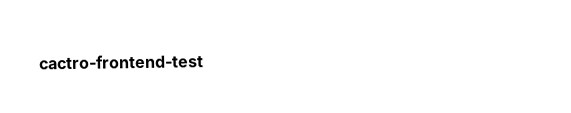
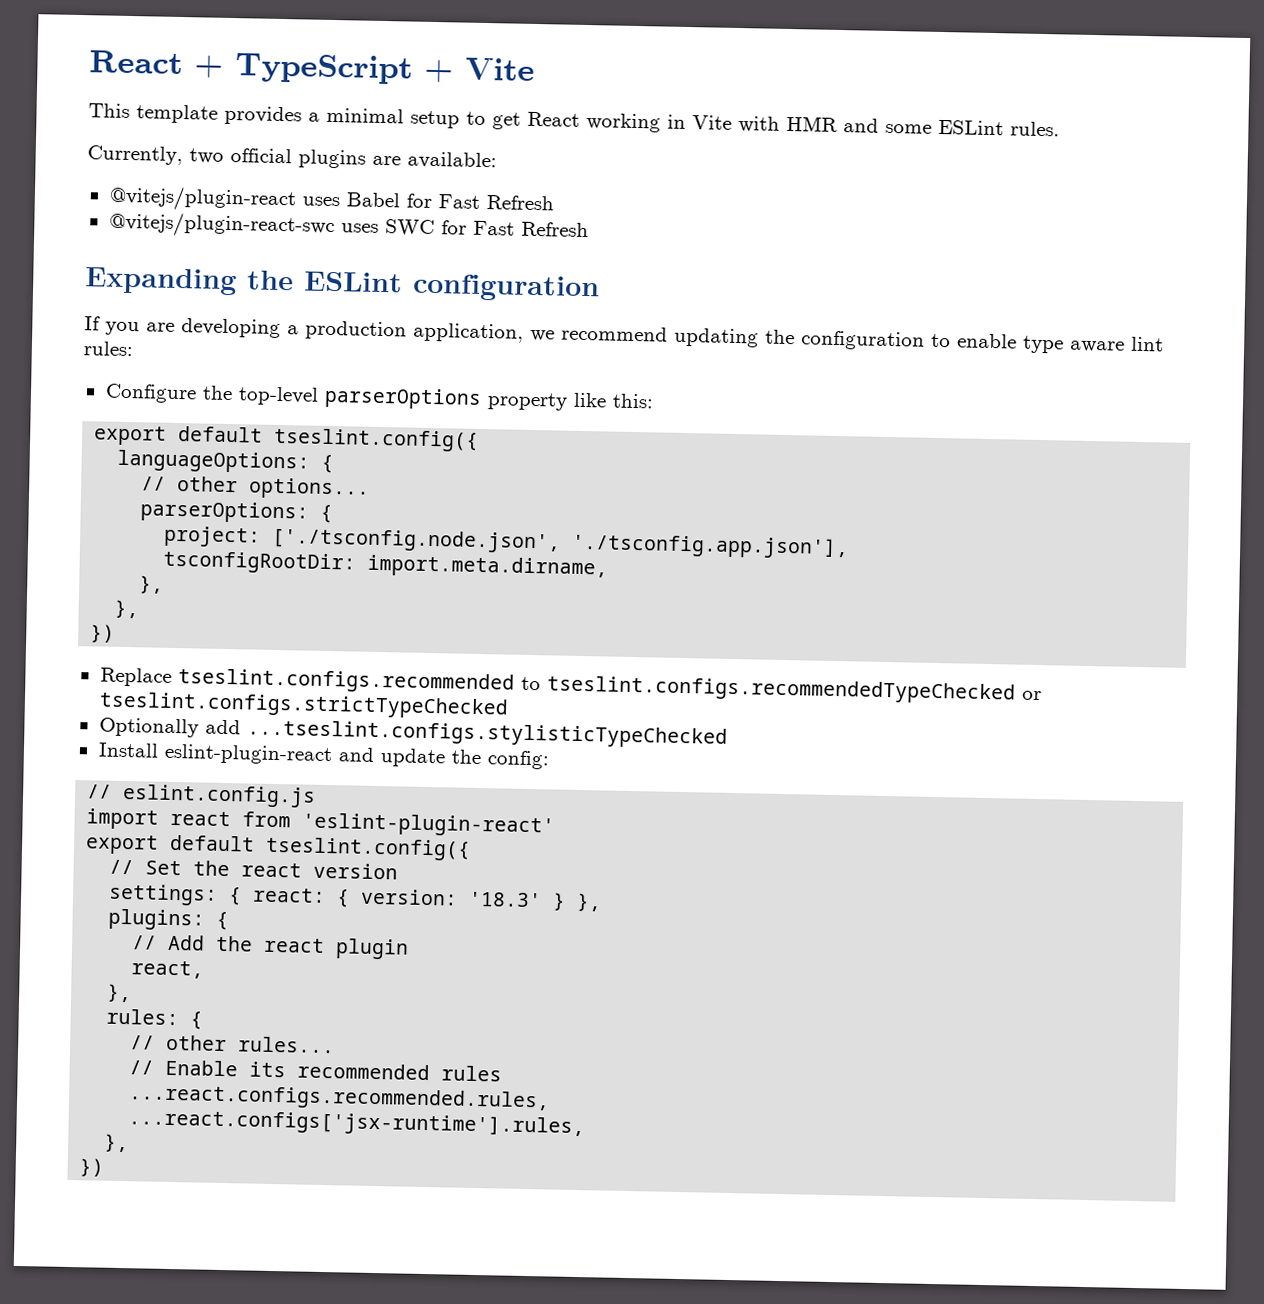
- cactro-frontend-test
+ React + TypeScript + Vite
+ This template provides a minimal setup to get React working in Vite with HMR and some ESLint rules.
+ Currently, two official plugins are available:
+ @vitejs/plugin-react uses Babel for Fast Refresh
+ @vitejs/plugin-react-swc uses SWC for Fast Refresh
+ Expanding the ESLint configuration
+ If you are developing a production application, we recommend updating the configuration to enable type aware lint rules:
+ Configure the top-level parserOptions property like this:
+ export default tseslint.config({
+ languageOptions: {
+ // other options...
+ parserOptions: {
+ project: ['./tsconfig.node.json', './tsconfig.app.json'],
+ tsconfigRootDir: import.meta.dirname,
+ },
+ },
+ })
+ Replace tseslint.configs.recommended to tseslint.configs.recommendedTypeChecked or tseslint.configs.strictTypeChecked
+ Optionally add ...tseslint.configs.stylisticTypeChecked
+ Install eslint-plugin-react and update the config:
+ // eslint.config.js
+ import react from 'eslint-plugin-react'
+ export default tseslint.config({
+ // Set the react version
+ settings: { react: { version: '18.3' } },
+ plugins: {
+ // Add the react plugin
+ react,
+ },
+ rules: {
+ // other rules...
+ // Enable its recommended rules
+ ...react.configs.recommended.rules,
+ ...react.configs['jsx-runtime'].rules,
+ },
+ })

